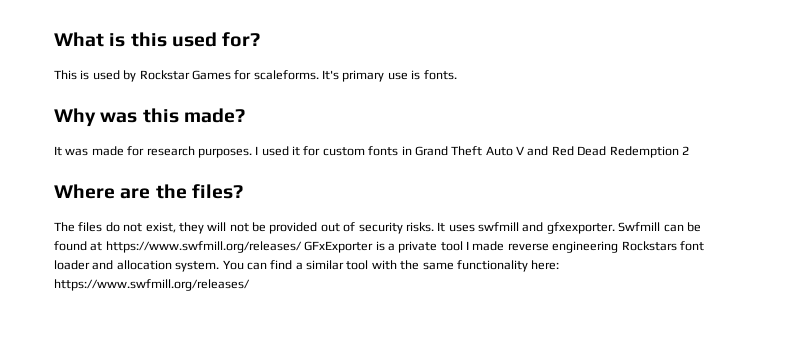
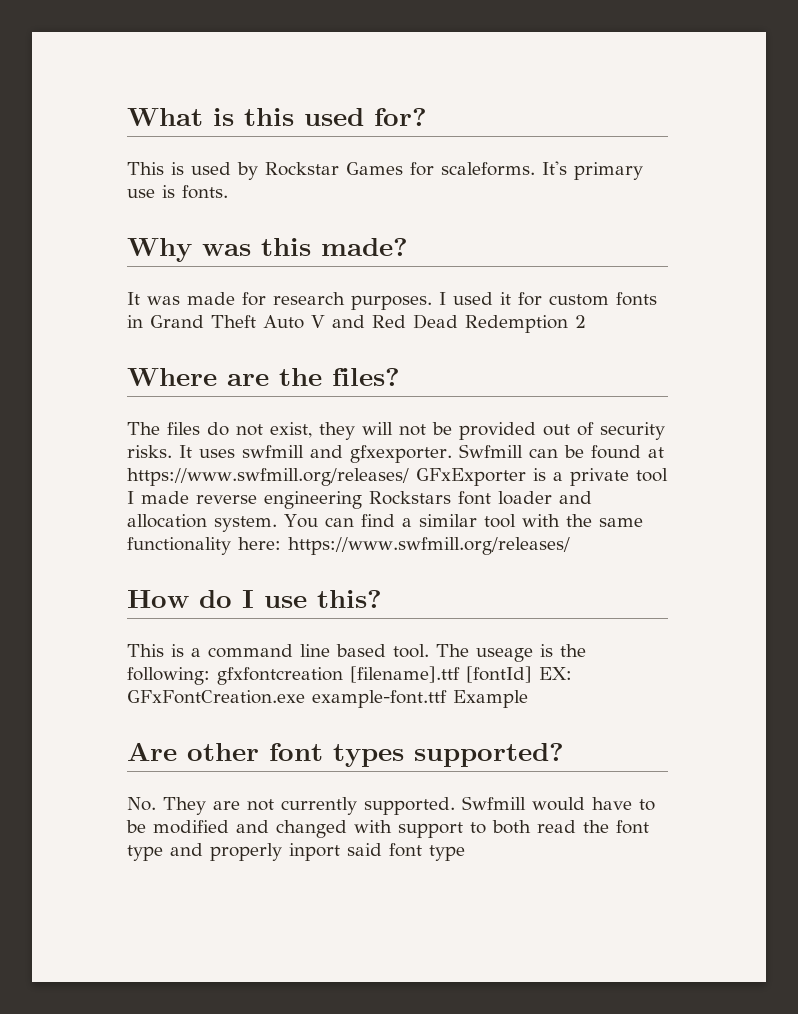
+ How do I use this?
+ This is a command line based tool. The useage is the following: gfxfontcreation [filename].ttf [fontId] EX: GFxFontCreation.exe example-font.ttf Example
+ Are other font types supported?
+ No. They are not currently supported. Swfmill would have to be modified and changed with support to both read the font type and properly inport said font type

